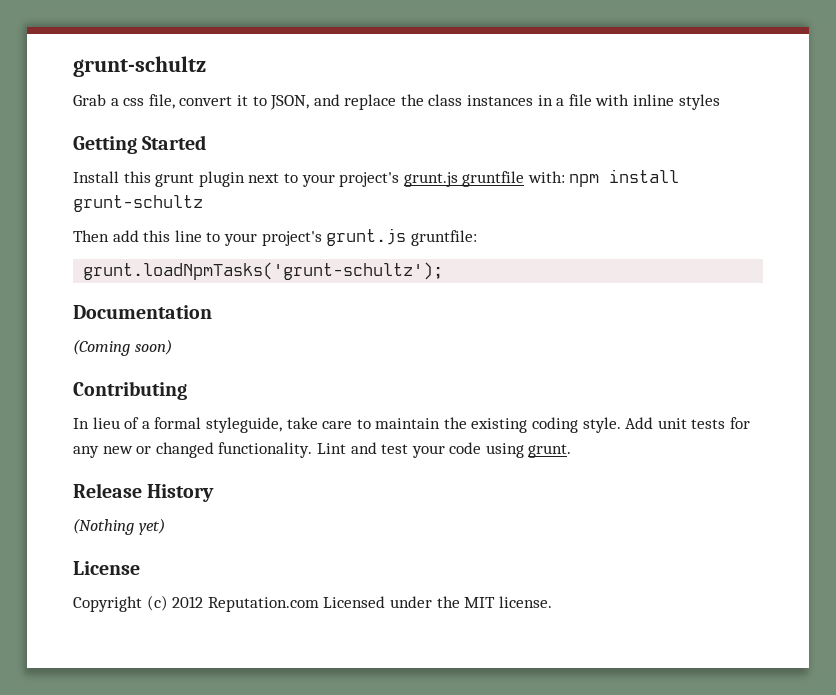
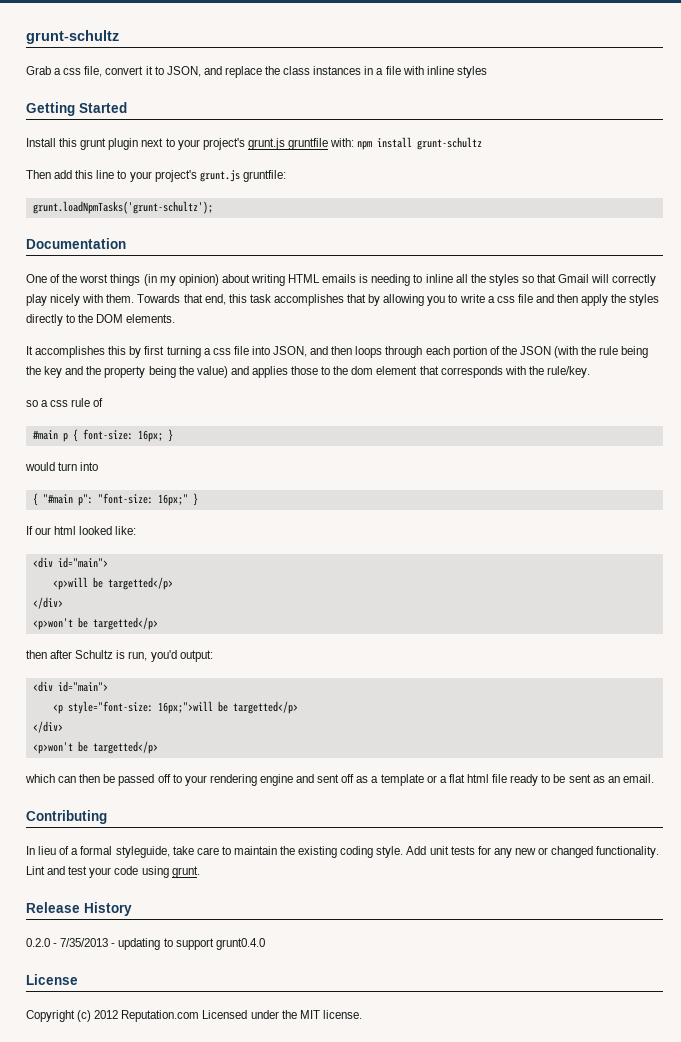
- (Coming soon)
+ One of the worst things (in my opinion) about writing HTML emails is needing to inline all the styles so that Gmail will correctly play nicely with them. Towards that end, this task accomplishes that by allowing you to write a css file and then apply the styles directly to the DOM elements.
+ It accomplishes this by first turning a css file into JSON, and then loops through each portion of the JSON (with the rule being the key and the property being the value) and applies those to the dom element that corresponds with the rule/key.
+ so a css rule of
+ #main p { font-size: 16px; }
+ would turn into
+ { "#main p": "font-size: 16px;" }
+ If our html looked like:
+ <div id="main">
+ <p>will be targetted</p>
+ </div>
+ <p>won't be targetted</p>
+ then after Schultz is run, you'd output:
+ <div id="main">
+ <p style="font-size: 16px;">will be targetted</p>
+ </div>
+ <p>won't be targetted</p>
+ which can then be passed off to your rendering engine and sent off as a template or a flat html file ready to be sent as an email.
- (Nothing yet)
+ 0.2.0 - 7/35/2013 - updating to support grunt0.4.0

